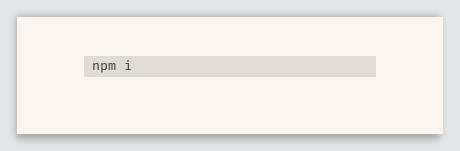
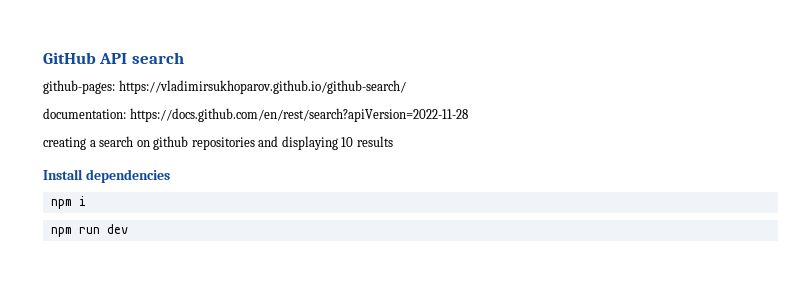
+ GitHub API search
+ github-pages: https://vladimirsukhoparov.github.io/github-search/
+ documentation: https://docs.github.com/en/rest/search?apiVersion=2022-11-28
+ creating a search on github repositories and displaying 10 results
+ Install dependencies
+ npm run dev

